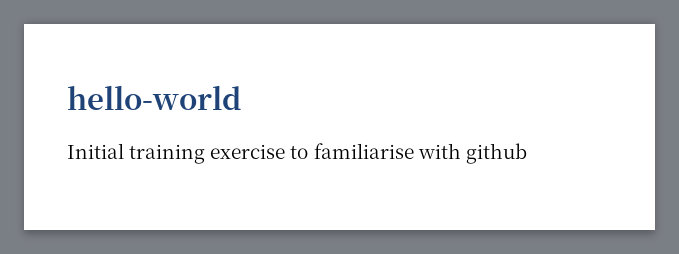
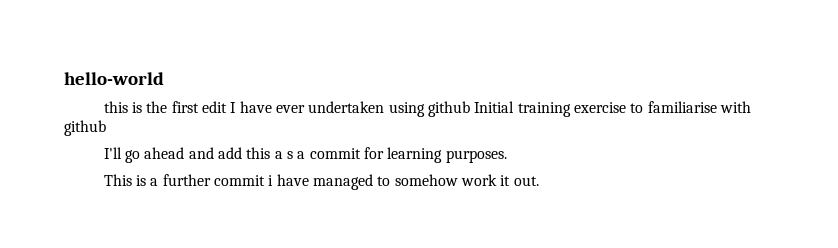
- Initial training exercise to familiarise with github
+ this is the first edit I have ever undertaken using github Initial training exercise to familiarise with github
+ I'll go ahead and add this a s a commit for learning purposes.
+ This is a further commit i have managed to somehow work it out.

